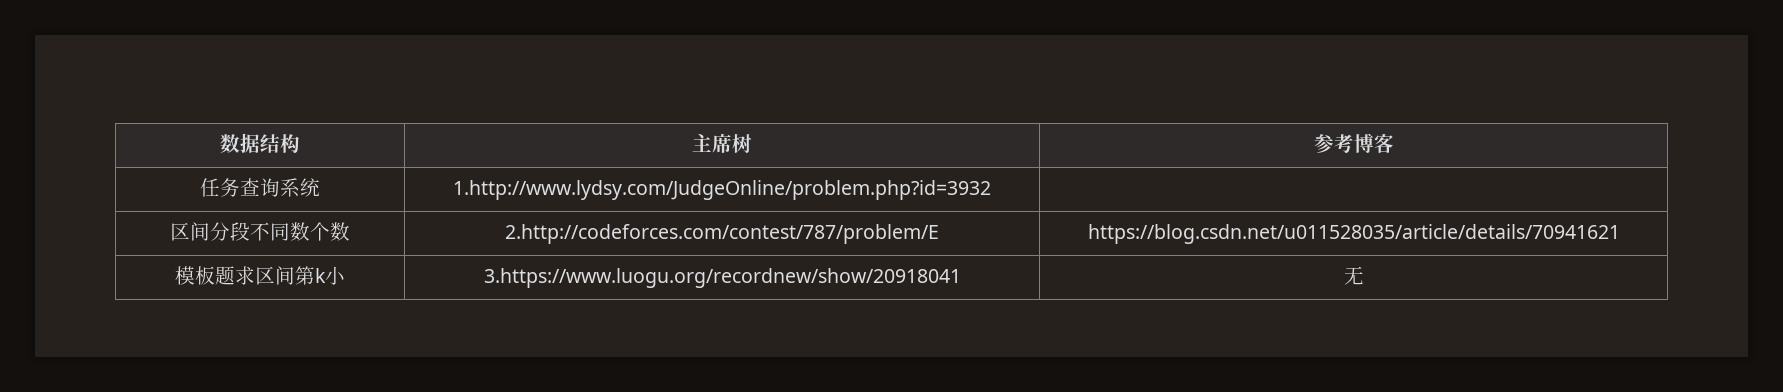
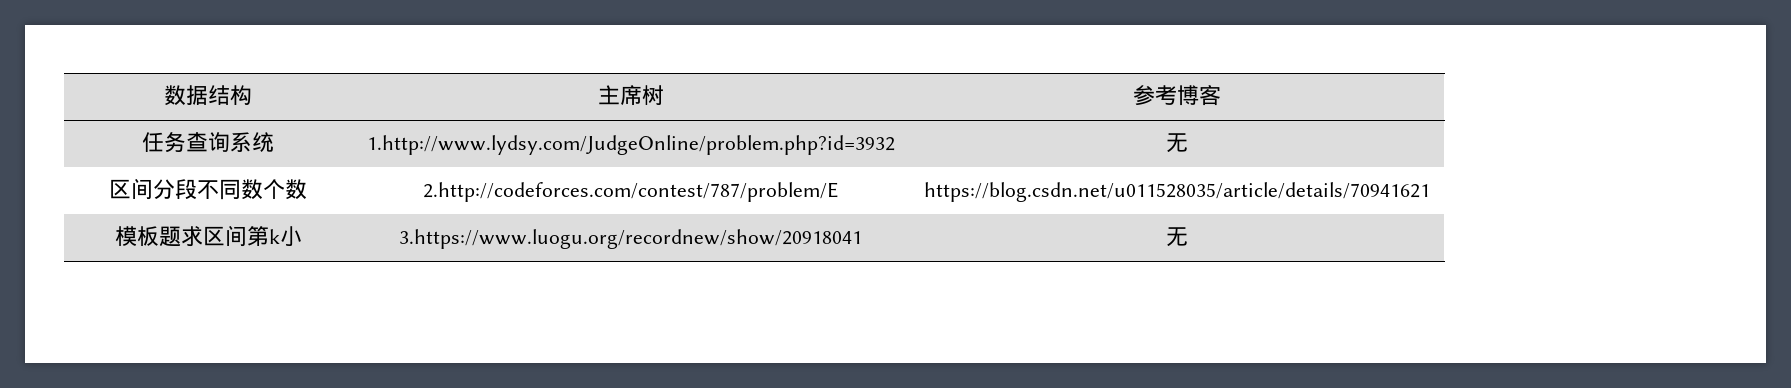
- 任务查询系统 | 1.http://www.lydsy.com/JudgeOnline/problem.php?id=3932 |
+ 任务查询系统 | 1.http://www.lydsy.com/JudgeOnline/problem.php?id=3932 | 无

